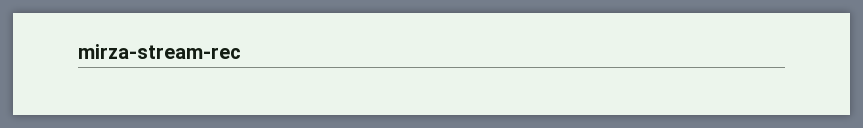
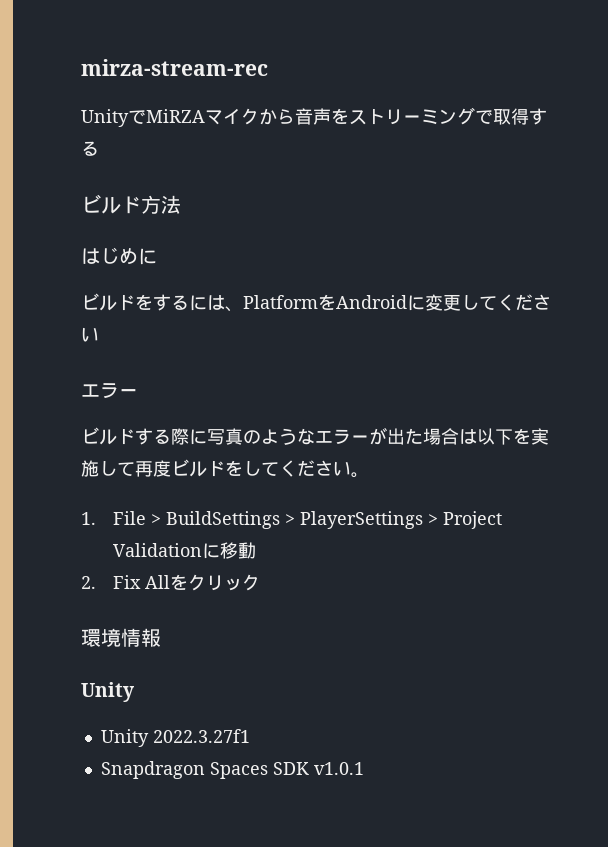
+ UnityでMiRZAマイクから音声をストリーミングで取得する
+ ビルド方法
+ はじめに
+ ビルドをするには、PlatformをAndroidに変更してください
+ エラー
+ ビルドする際に写真のようなエラーが出た場合は以下を実施して再度ビルドをしてください。
+ 1. File > BuildSettings > PlayerSettings > Project Validationに移動
+ 2. Fix Allをクリック
+ 環境情報
+ Unity
+ Unity 2022.3.27f1
+ Snapdragon Spaces SDK v1.0.1

